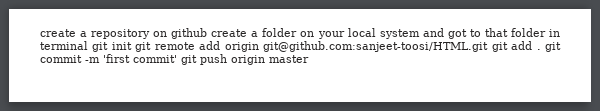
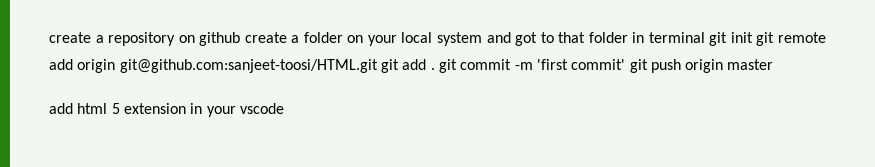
+ add html 5 extension in your vscode

